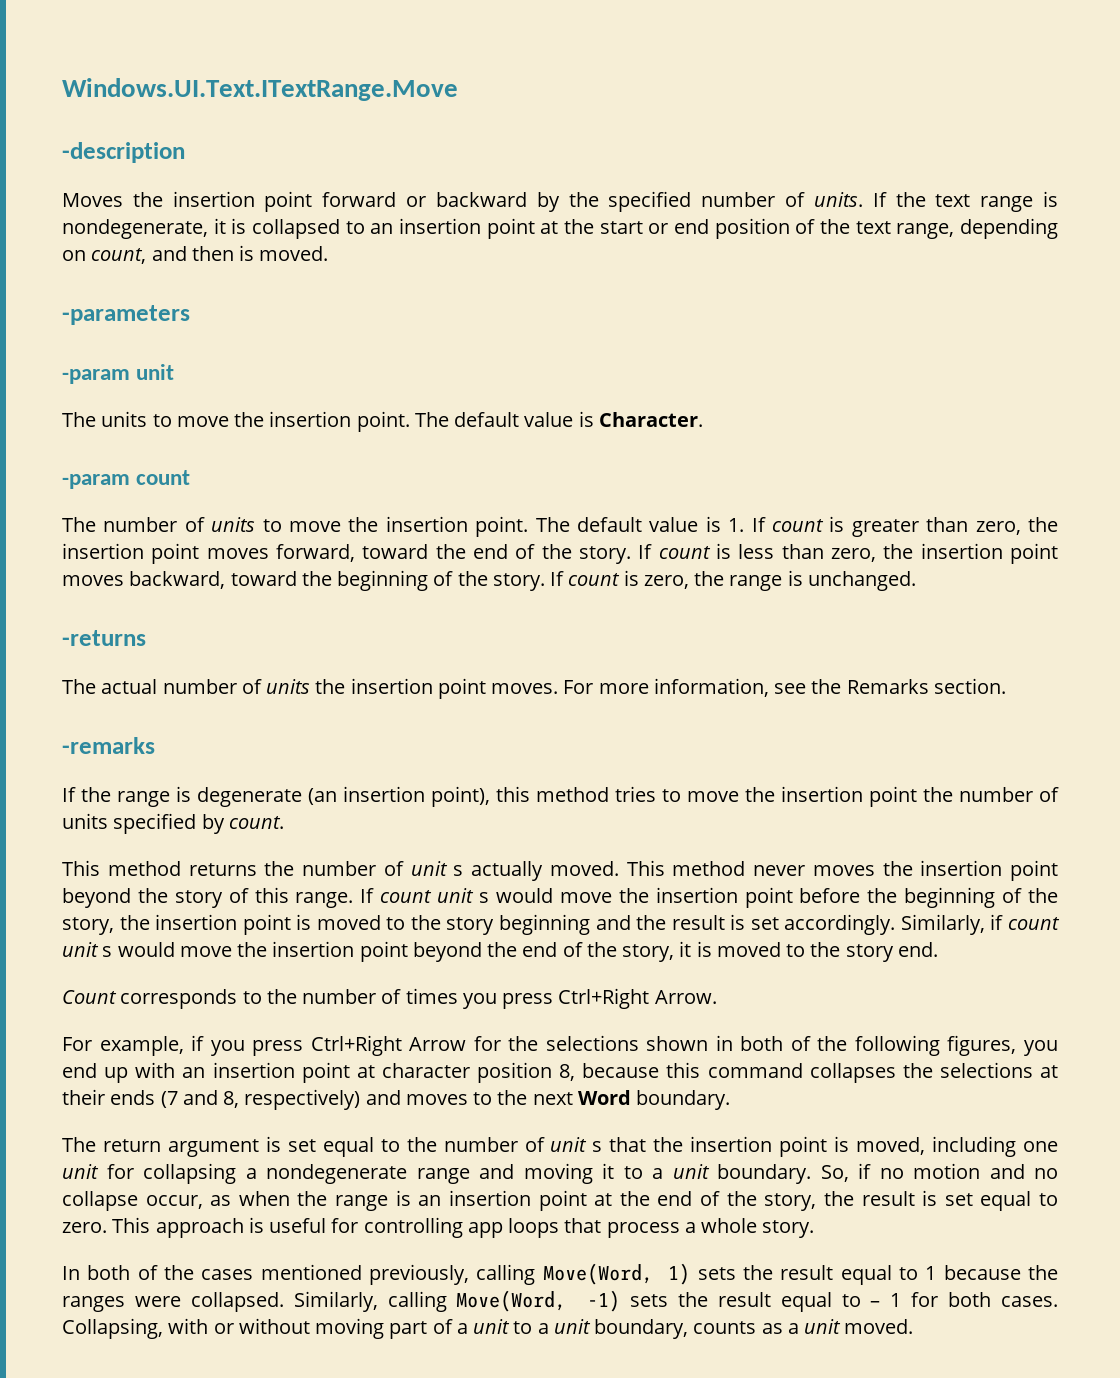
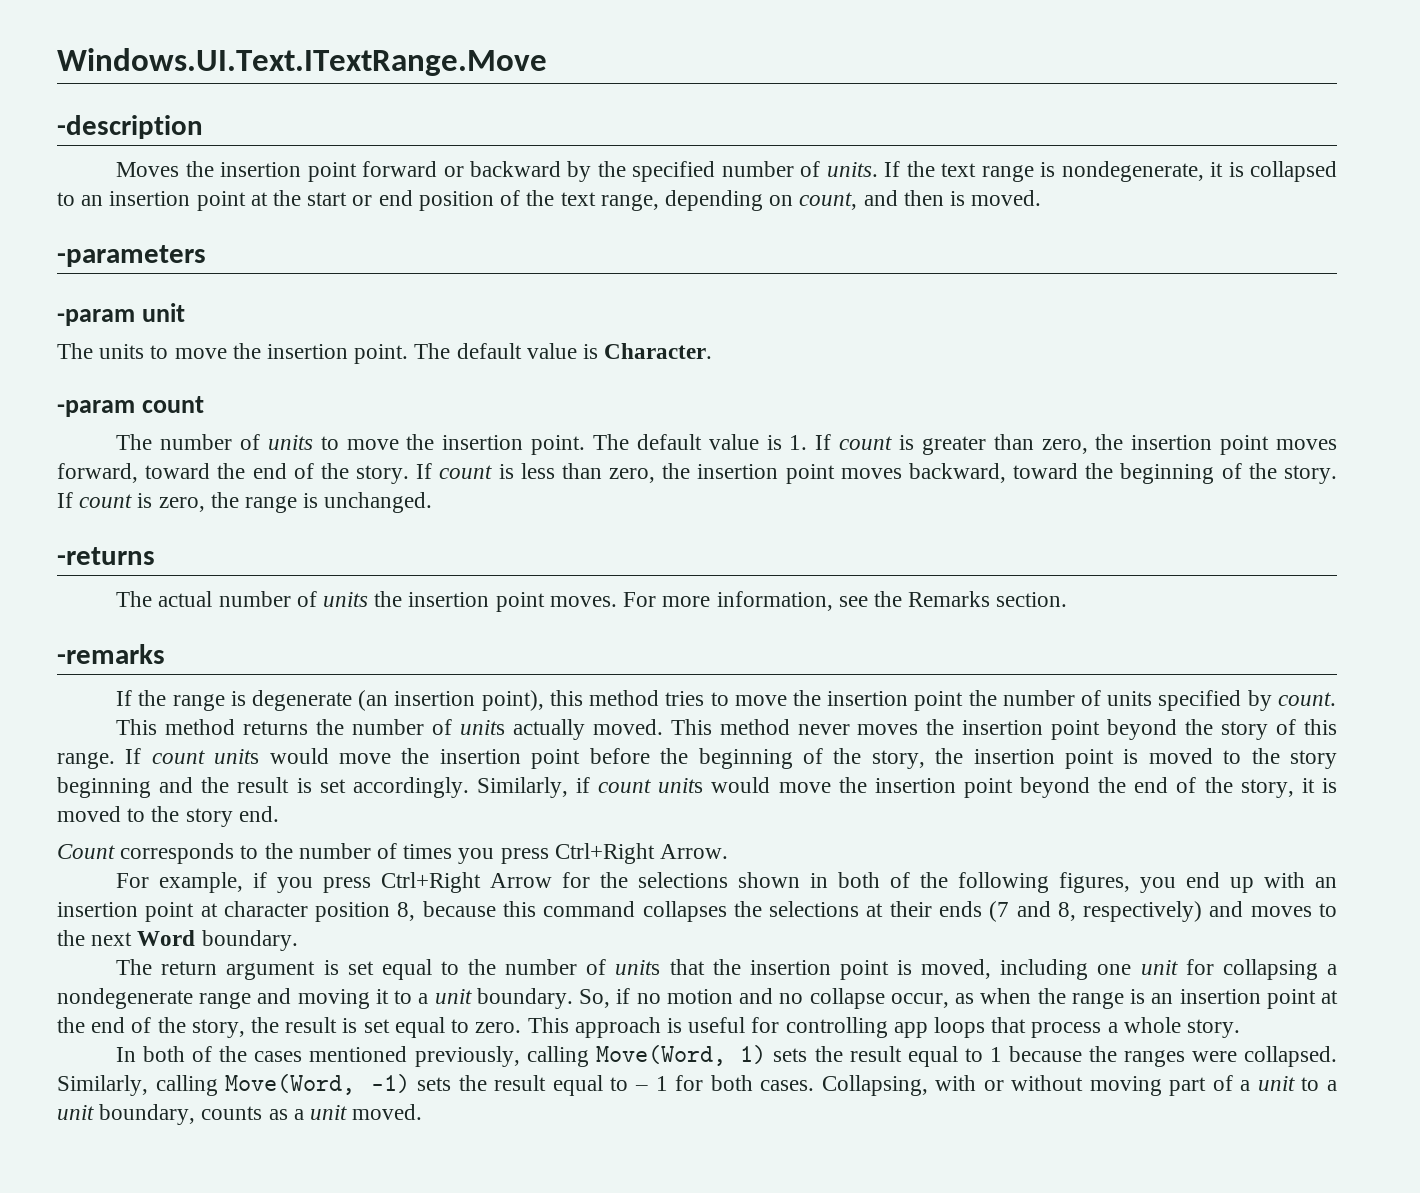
- This method returns the number of unit s actually moved.
+ This method returns the number of units actually moved.
- If count unit s would move the insertion point before the beginning of the story, the insertion point is moved to the story beginning and the result is set accordingly.
+ If count units would move the insertion point before the beginning of the story, the insertion point is moved to the story beginning and the result is set accordingly.
- Similarly, if count unit s would move the insertion point beyond the end of the story, it is moved to the story end.
+ Similarly, if count units would move the insertion point beyond the end of the story, it is moved to the story end.
- The return argument is set equal to the number of unit s that the insertion point is moved, including one unit for collapsing a nondegenerate range and moving it to a unit boundary.
+ The return argument is set equal to the number of units that the insertion point is moved, including one unit for collapsing a nondegenerate range and moving it to a unit boundary.

